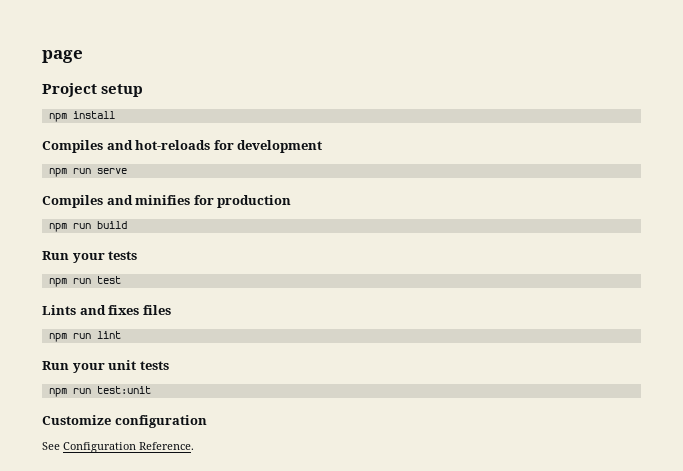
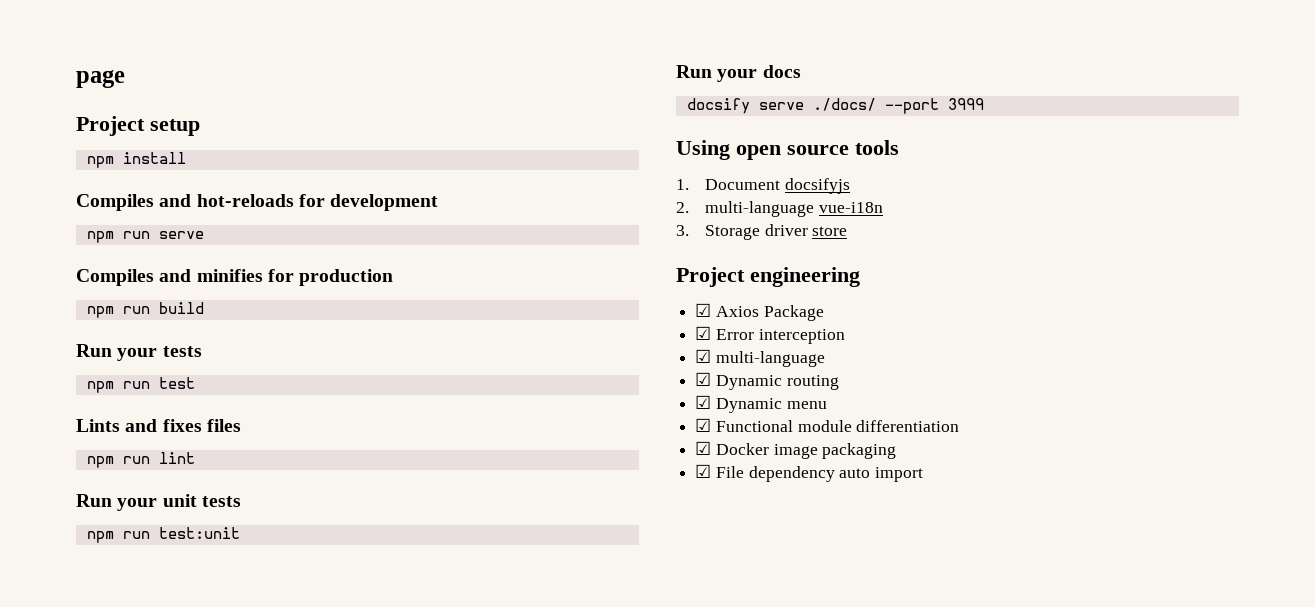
- Customize configuration
- See Configuration Reference.
+ Run your docs
+ docsify serve ./docs/ --port 3999
+ Using open source tools
+ 1. Document docsifyjs
+ 2. multi-language vue-i18n
+ 3. Storage driver store
+ Project engineering
+ ☑ Axios Package
+ ☑ Error interception
+ ☑ multi-language
+ ☑ Dynamic routing
+ ☑ Dynamic menu
+ ☑ Functional module differentiation
+ ☑ Docker image packaging
+ ☑ File dependency auto import

